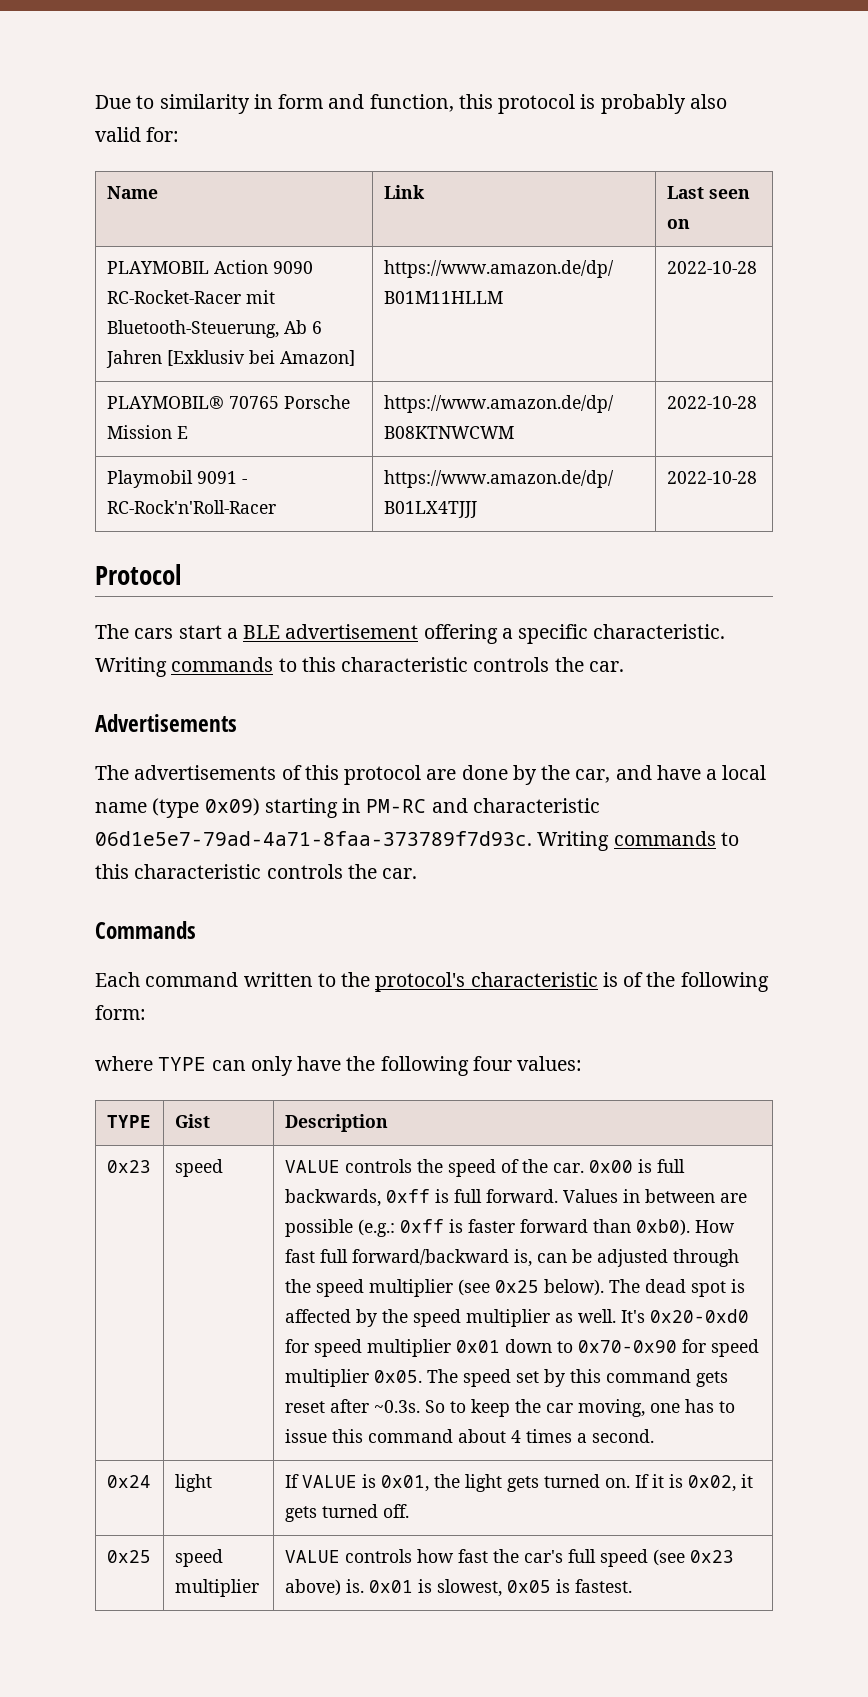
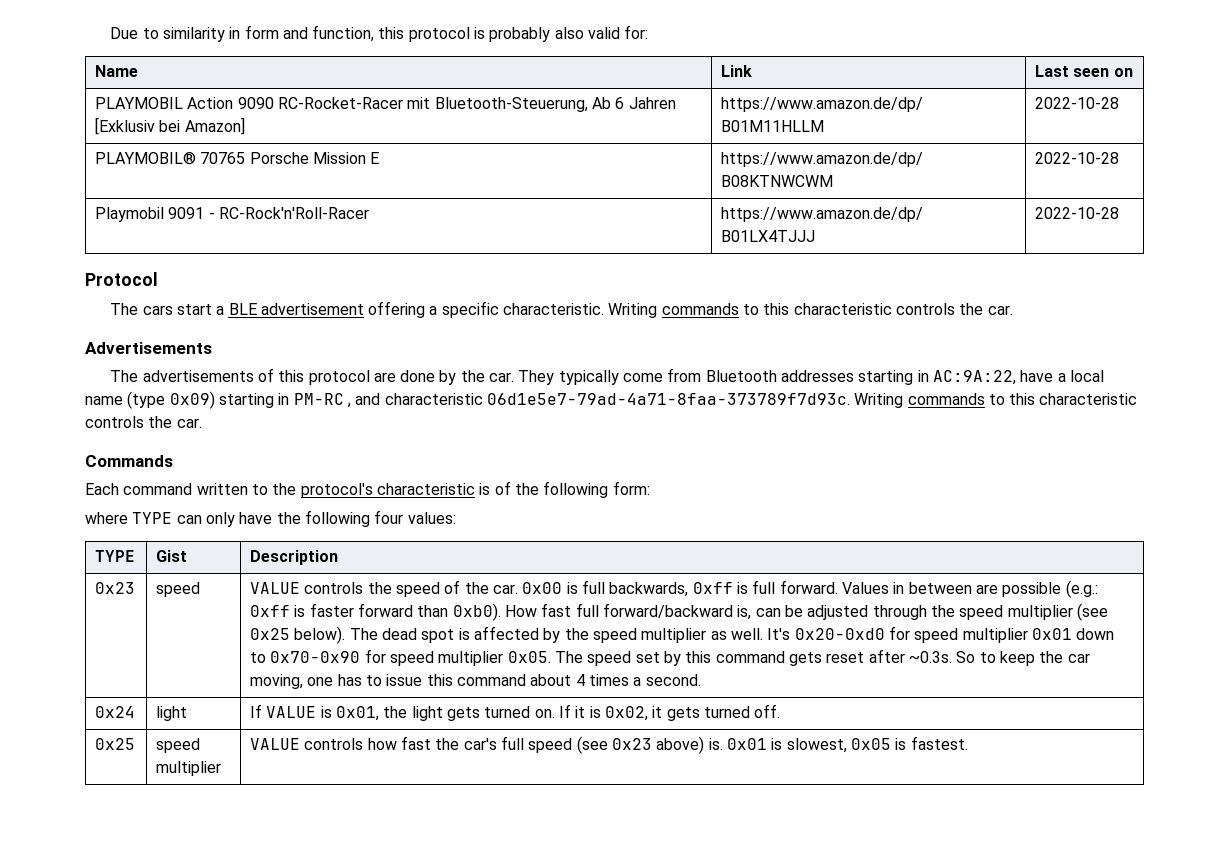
- The advertisements of this protocol are done by the car, and have a local name (type 0x09) starting in PM-RC and characteristic 06d1e5e7-79ad-4a71-8faa-373789f7d93c.
+ The advertisements of this protocol are done by the car. They typically come from Bluetooth addresses starting in AC:9A:22, have a local name (type 0x09) starting in PM-RC , and characteristic 06d1e5e7-79ad-4a71-8faa-373789f7d93c.

